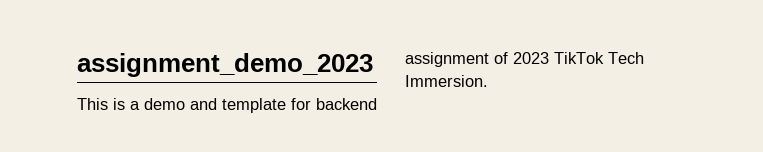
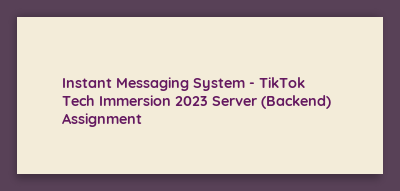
- assignment_demo_2023
- This is a demo and template for backend assignment of 2023 TikTok Tech Immersion.
+ Instant Messaging System - TikTok Tech Immersion 2023 Server (Backend) Assignment

